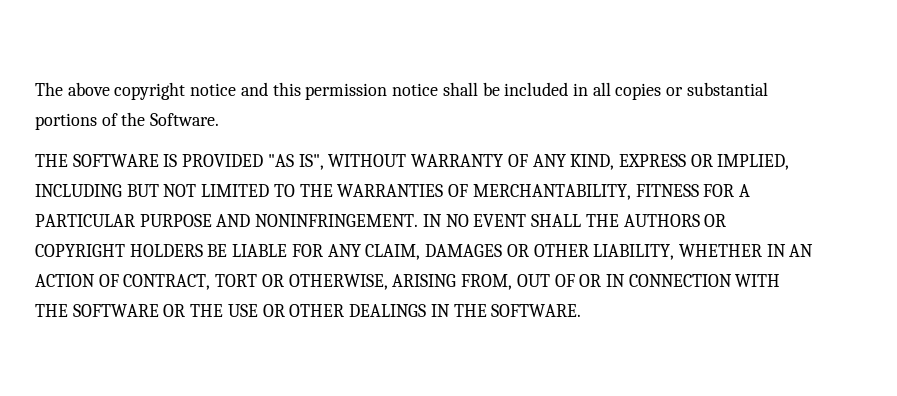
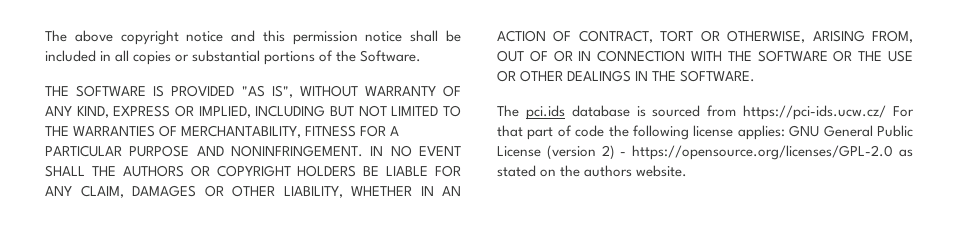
+ The pci.ids database is sourced from https://pci-ids.ucw.cz/ For that part of code the following license applies: GNU General Public License (version 2) - https://opensource.org/licenses/GPL-2.0 as stated on the authors website.

